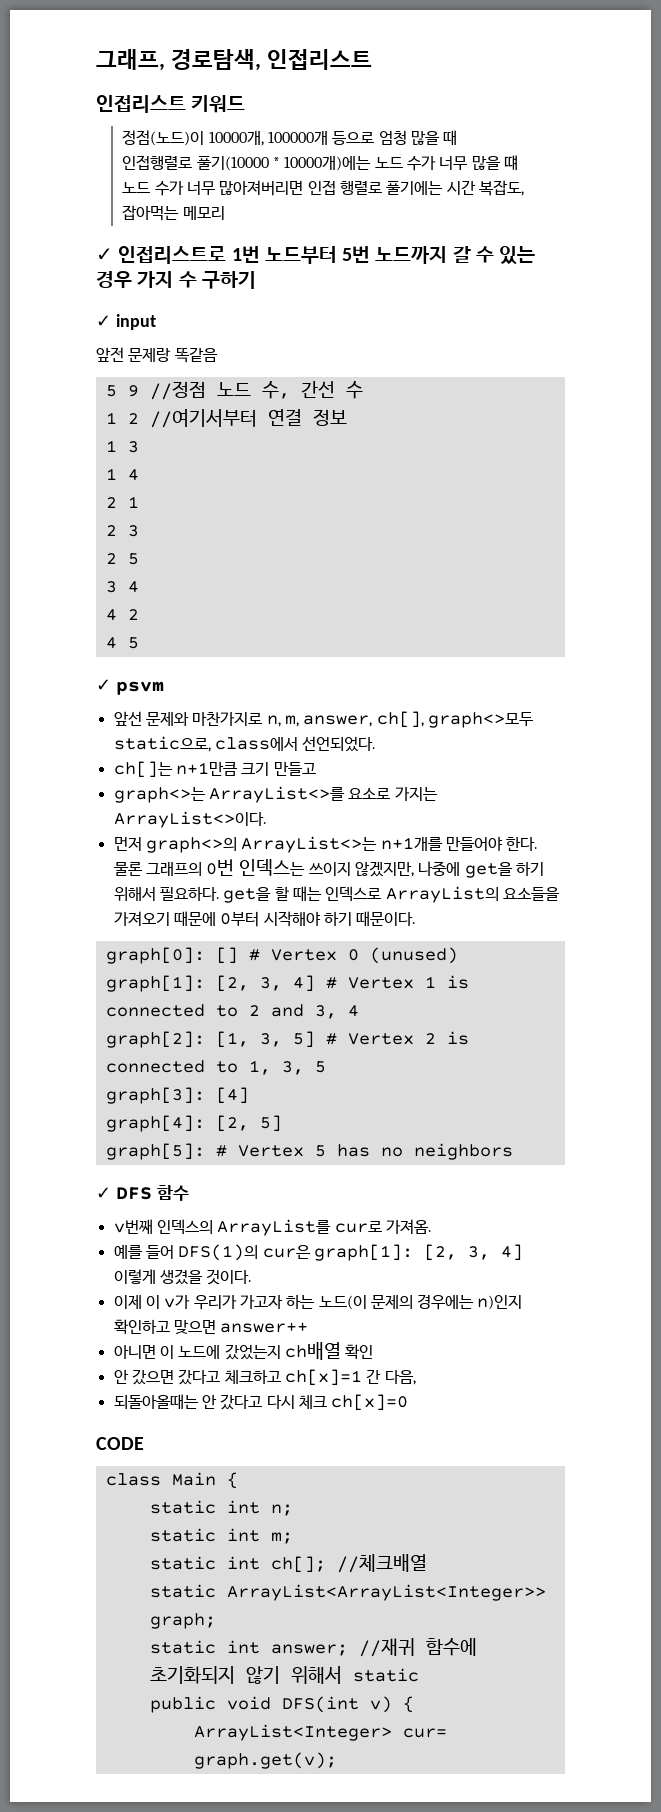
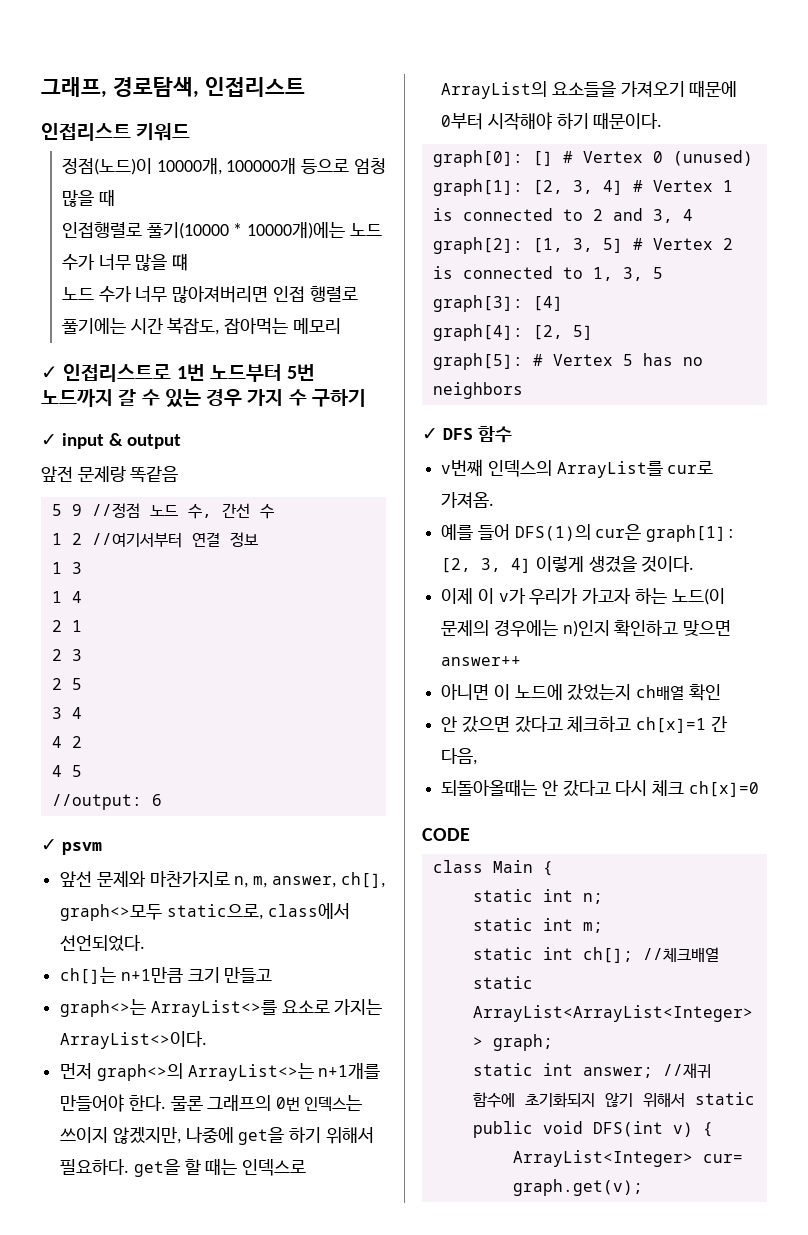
- ✓ input
+ ✓ input & output
+ //output: 6

